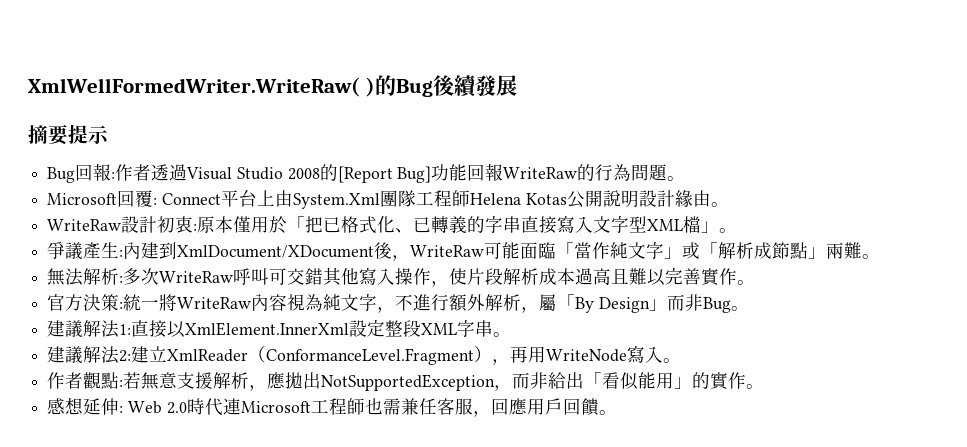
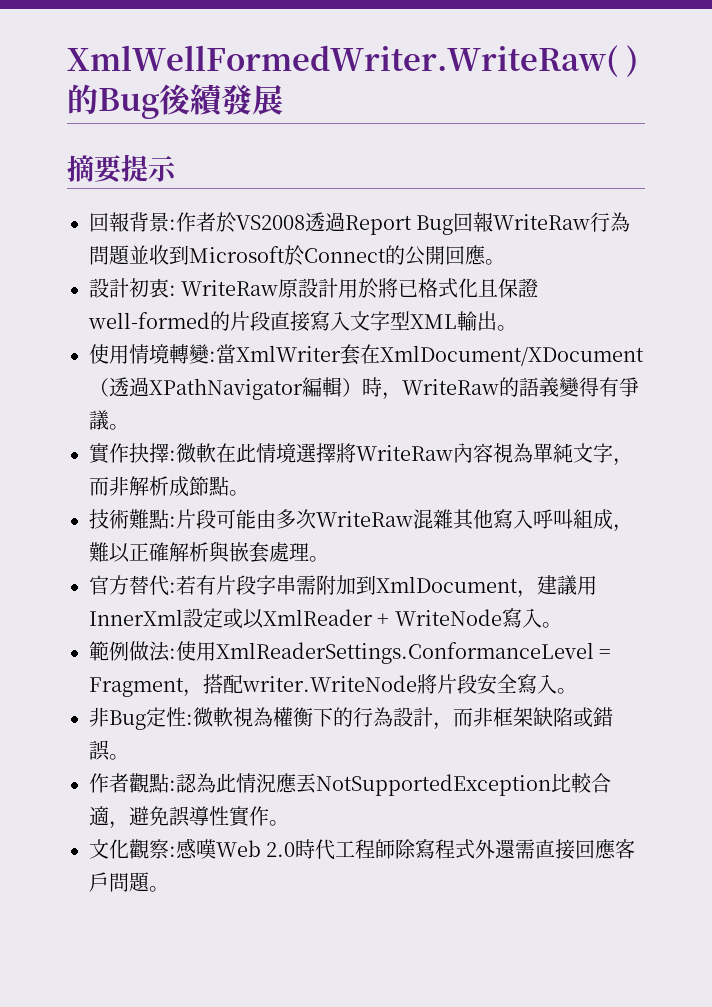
- Bug回報:作者透過Visual Studio 2008的[Report Bug]功能回報WriteRaw的行為問題。
- Microsoft回覆: Connect平台上由System.Xml團隊工程師Helena Kotas公開說明設計緣由。
- WriteRaw設計初衷:原本僅用於「把已格式化、已轉義的字串直接寫入文字型XML檔」。
- 爭議產生:內建到XmlDocument/XDocument後，WriteRaw可能面臨「當作純文字」或「解析成節點」兩難。
- 無法解析:多次WriteRaw呼叫可交錯其他寫入操作，使片段解析成本過高且難以完善實作。
- 官方決策:統一將WriteRaw內容視為純文字，不進行額外解析，屬「By Design」而非Bug。
- 建議解法1:直接以XmlElement.InnerXml設定整段XML字串。
- 建議解法2:建立XmlReader（ConformanceLevel.Fragment），再用WriteNode寫入。
- 作者觀點:若無意支援解析，應拋出NotSupportedException，而非給出「看似能用」的實作。
- 感想延伸: Web 2.0時代連Microsoft工程師也需兼任客服，回應用戶回饋。
+ 回報背景:作者於VS2008透過Report Bug回報WriteRaw行為問題並收到Microsoft於Connect的公開回應。
+ 設計初衷: WriteRaw原設計用於將已格式化且保證well-formed的片段直接寫入文字型XML輸出。
+ 使用情境轉變:當XmlWriter套在XmlDocument/XDocument（透過XPathNavigator編輯）時，WriteRaw的語義變得有爭議。
+ 實作抉擇:微軟在此情境選擇將WriteRaw內容視為單純文字，而非解析成節點。
+ 技術難點:片段可能由多次WriteRaw混雜其他寫入呼叫組成，難以正確解析與嵌套處理。
+ 官方替代:若有片段字串需附加到XmlDocument，建議用InnerXml設定或以XmlReader + WriteNode寫入。
+ 範例做法:使用XmlReaderSettings.ConformanceLevel = Fragment，搭配writer.WriteNode將片段安全寫入。
+ 非Bug定性:微軟視為權衡下的行為設計，而非框架缺陷或錯誤。
+ 作者觀點:認為此情況應丟NotSupportedException比較合適，避免誤導性實作。
+ 文化觀察:感嘆Web 2.0時代工程師除寫程式外還需直接回應客戶問題。

